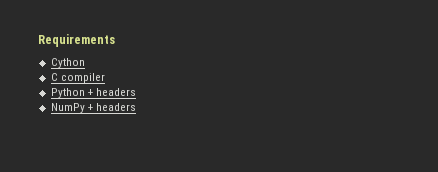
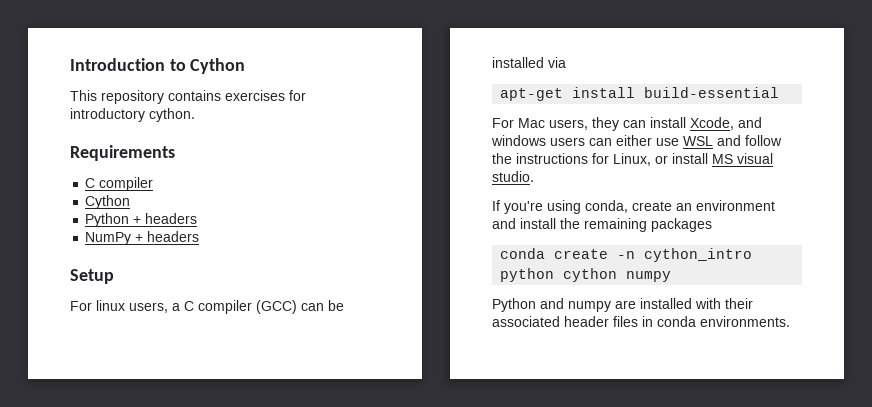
+ Introduction to Cython
+ This repository contains exercises for introductory cython.
  Requirements
+ C compiler
  Cython
- C compiler
+ Setup
+ For linux users, a C compiler (GCC) can be installed via
+ apt-get install build-essential
+ For Mac users, they can install Xcode, and windows users can either use WSL and follow the instructions for Linux, or install MS visual studio.
+ If you're using conda, create an environment and install the remaining packages
+ conda create -n cython_intro python cython numpy
+ Python and numpy are installed with their associated header files in conda environments.

